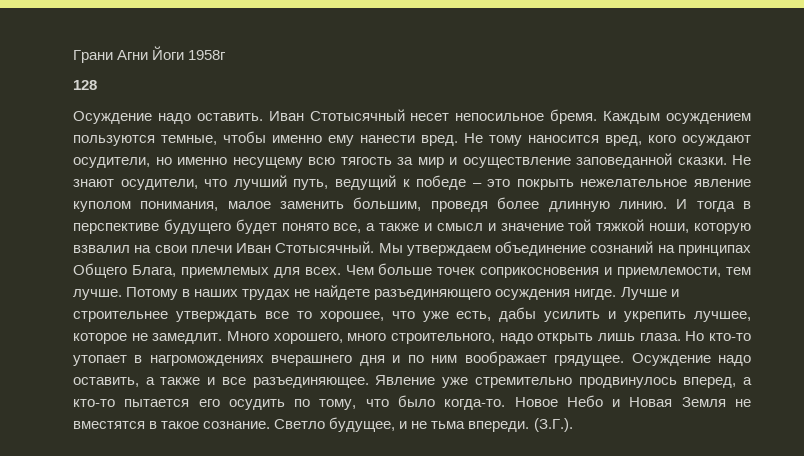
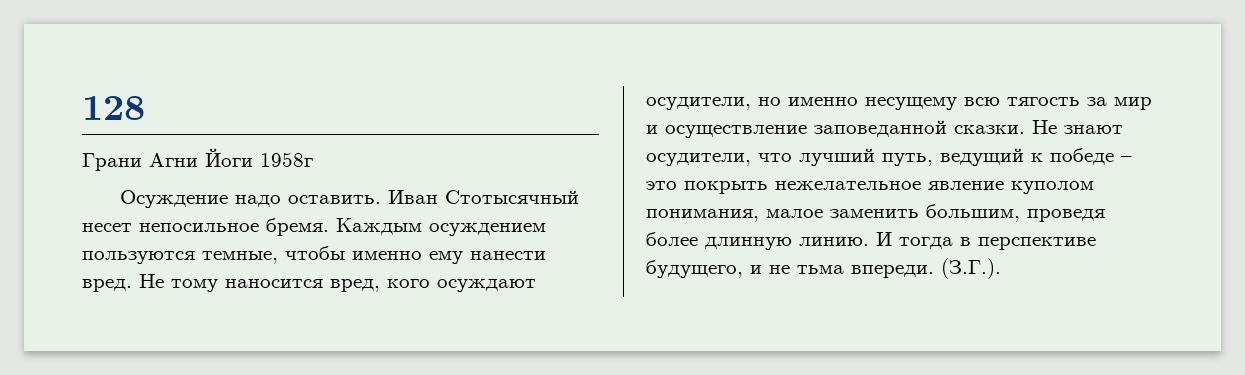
+ 128
- 128
- И тогда в перспективе будущего будет понято все, а также и смысл и значение той тяжкой ноши, которую взвалил на свои плечи Иван Стотысячный. Мы утверждаем объединение сознаний на принципах Общего Блага, приемлемых для всех. Чем больше точек соприкосновения и приемлемости, тем лучше. Потому в наших трудах не найдете разъединяющего осуждения нигде. Лучше и строительнее утверждать все то хорошее, что уже есть, дабы усилить и укрепить лучшее, которое не замедлит. Много хорошего, много строительного, надо открыть лишь глаза. Но кто-то утопает в нагромождениях вчерашнего дня и по ним воображает грядущее. Осуждение надо оставить, а также и все разъединяющее. Явление уже стремительно продвинулось вперед, а кто-то пытается его осудить по тому, что было когда-то. Новое Небо и Новая Земля не вместятся в такое сознание. Светло будущее, и не тьма впереди.
+ И тогда в перспективе будущего, и не тьма впереди.

